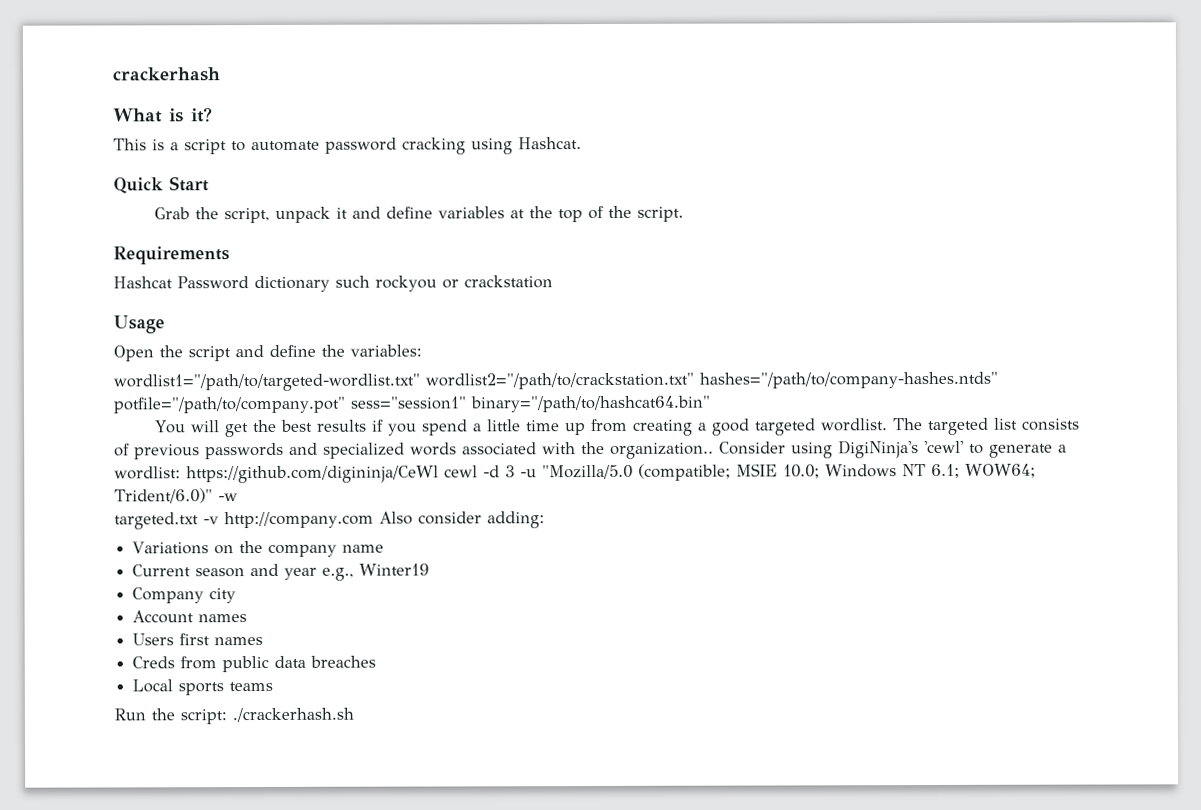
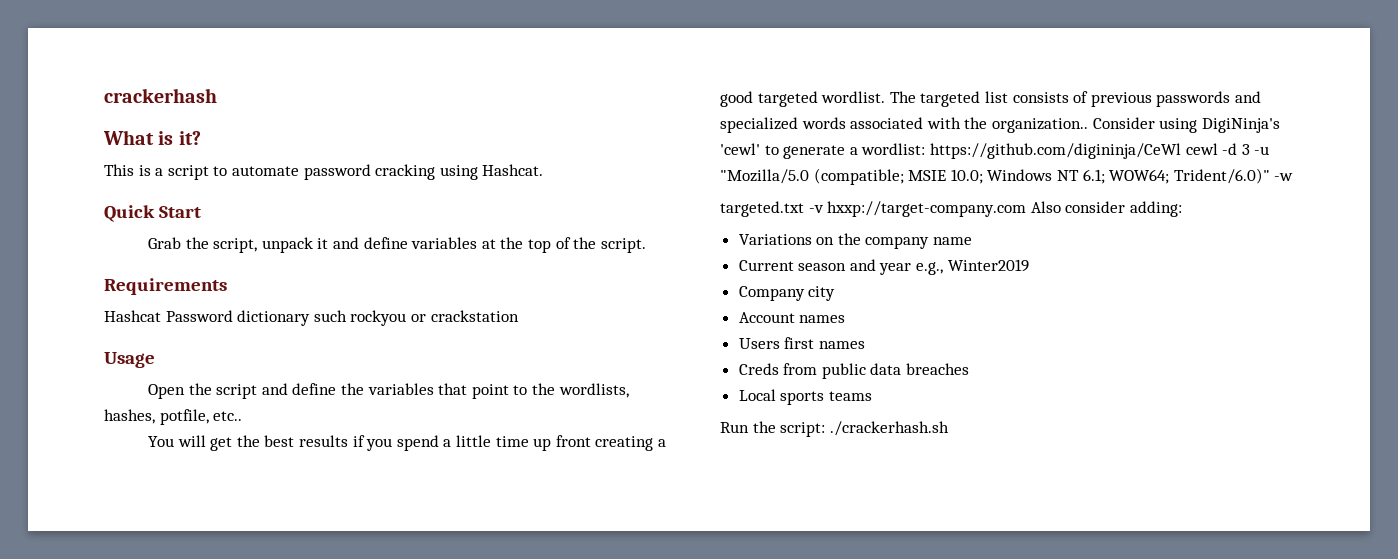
- Open the script and define the variables:
- wordlist1="/path/to/targeted-wordlist.txt" wordlist2="/path/to/crackstation.txt" hashes="/path/to/company-hashes.ntds" potfile="/path/to/company.pot" sess="session1" binary="/path/to/hashcat64.bin"
+ Open the script and define the variables that point to the wordlists, hashes, potfile, etc..
- You will get the best results if you spend a little time up from creating a good targeted wordlist.
+ You will get the best results if you spend a little time up front creating a good targeted wordlist.
- targeted.txt -v http://company.com Also consider adding:
+ targeted.txt -v hxxp://target-company.com Also consider adding:
- Current season and year e.g., Winter19
+ Current season and year e.g., Winter2019

